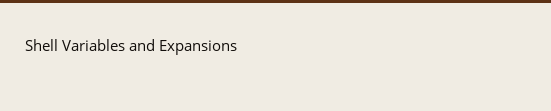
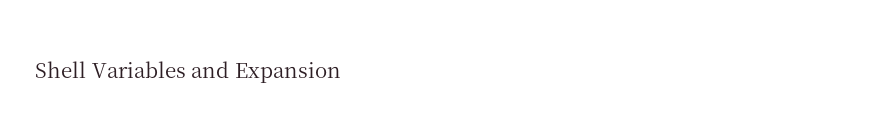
- Shell Variables and Expansions
+ Shell Variables and Expansion

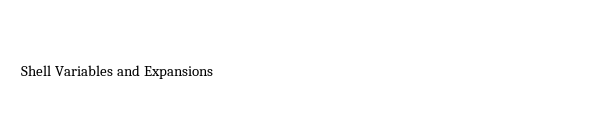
- Shell Variables and Expansion
+ Shell Variables and Expansions

